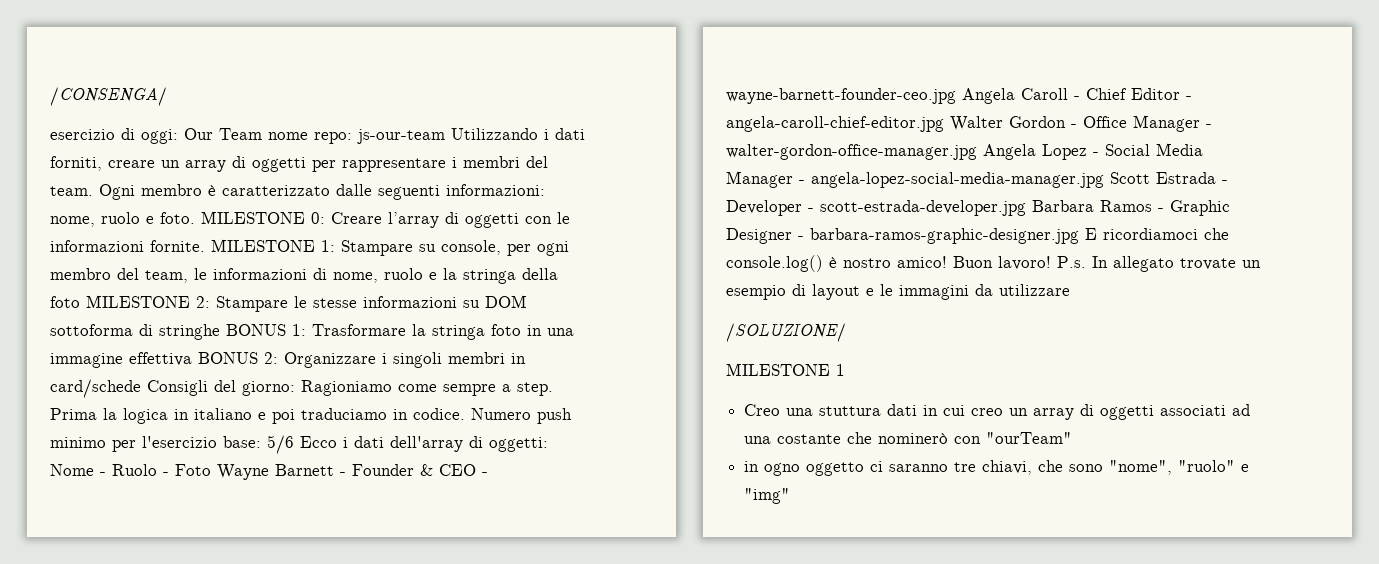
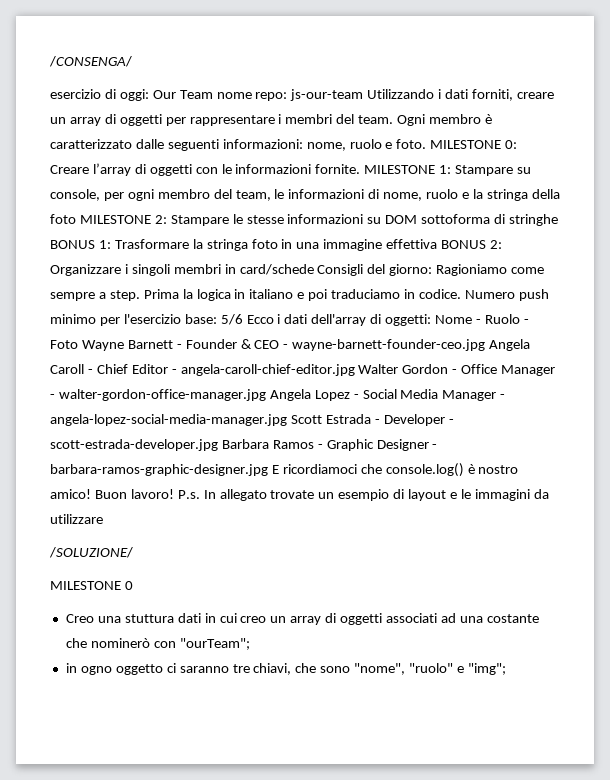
- MILESTONE 1
+ MILESTONE 0
- Creo una stuttura dati in cui creo un array di oggetti associati ad una costante che nominerò con "ourTeam"
+ Creo una stuttura dati in cui creo un array di oggetti associati ad una costante che nominerò con "ourTeam";
- in ogno oggetto ci saranno tre chiavi, che sono "nome", "ruolo" e "img"
+ in ogno oggetto ci saranno tre chiavi, che sono "nome", "ruolo" e "img";

